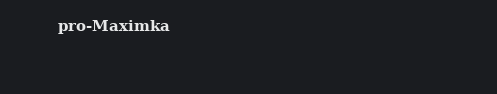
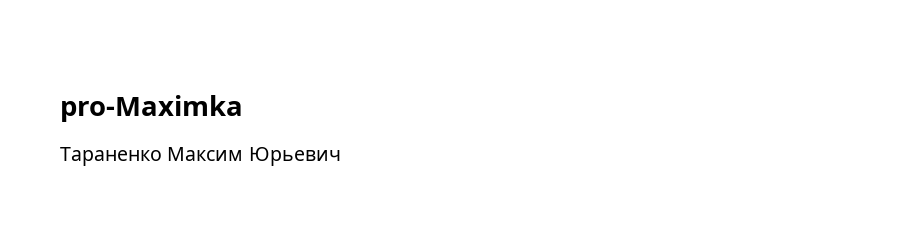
+ Тараненко Максим Юрьевич

